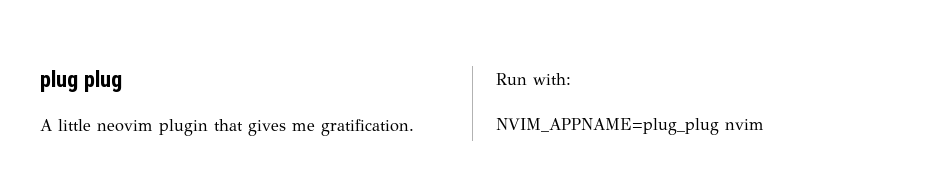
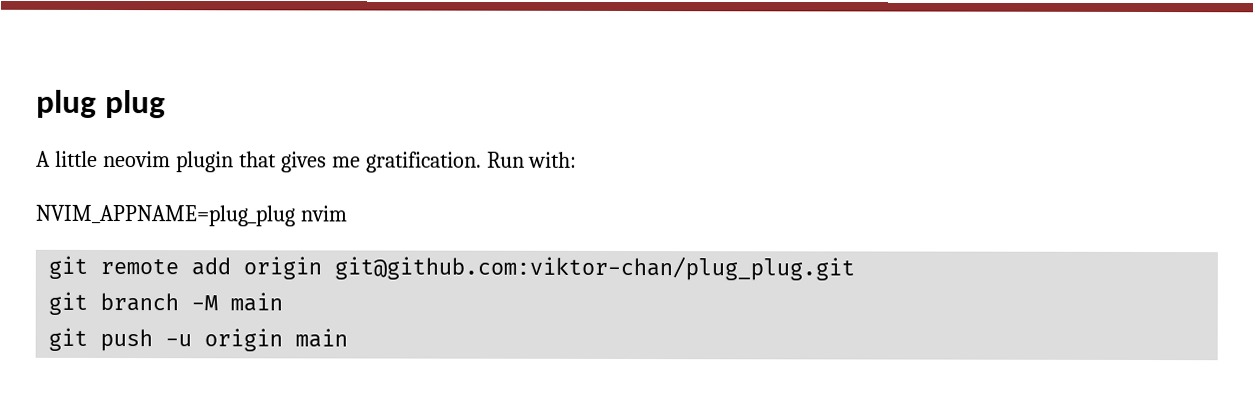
+ git remote add origin git@github.com:viktor-chan/plug_plug.git
+ git branch -M main
+ git push -u origin main

